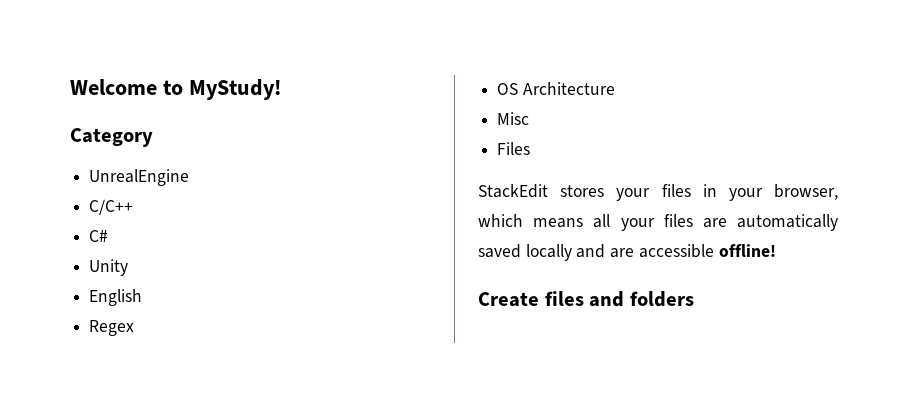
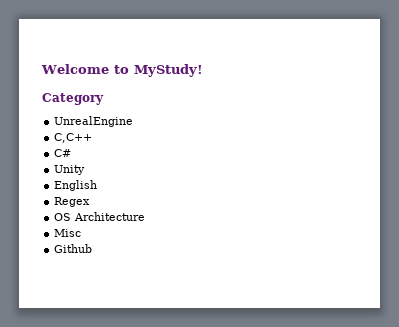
- C/C++
+ C,C++
- Files
- StackEdit stores your files in your browser, which means all your files are automatically saved locally and are accessible offline!
- Create files and folders
+ Github

